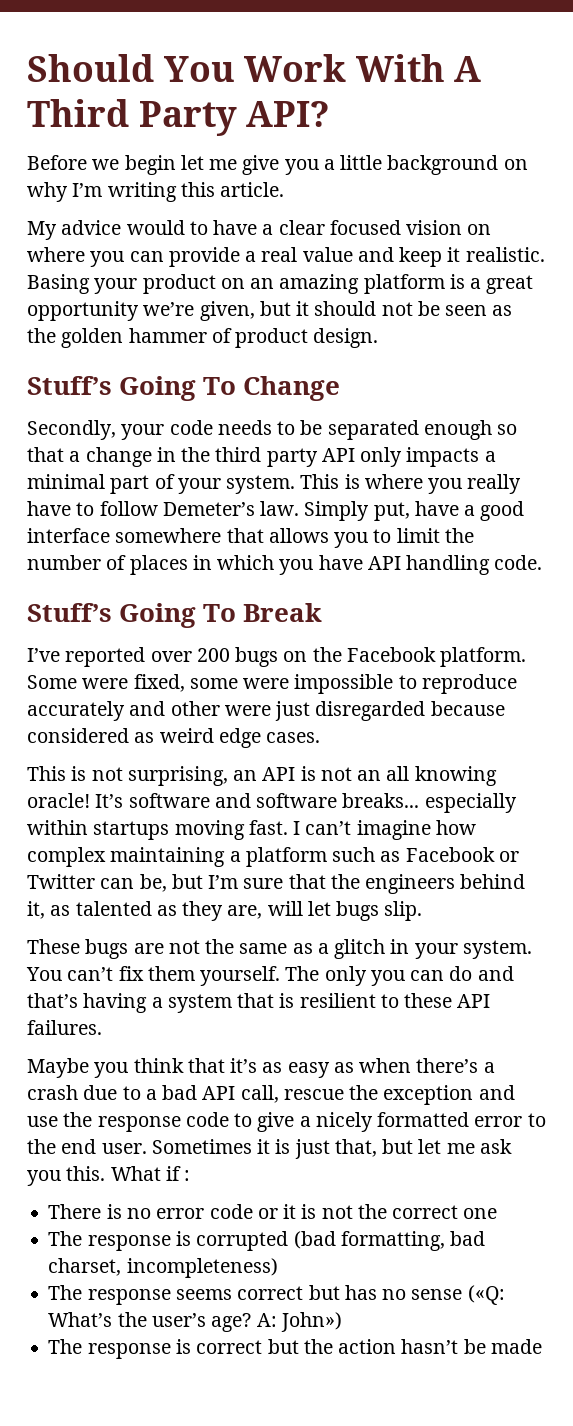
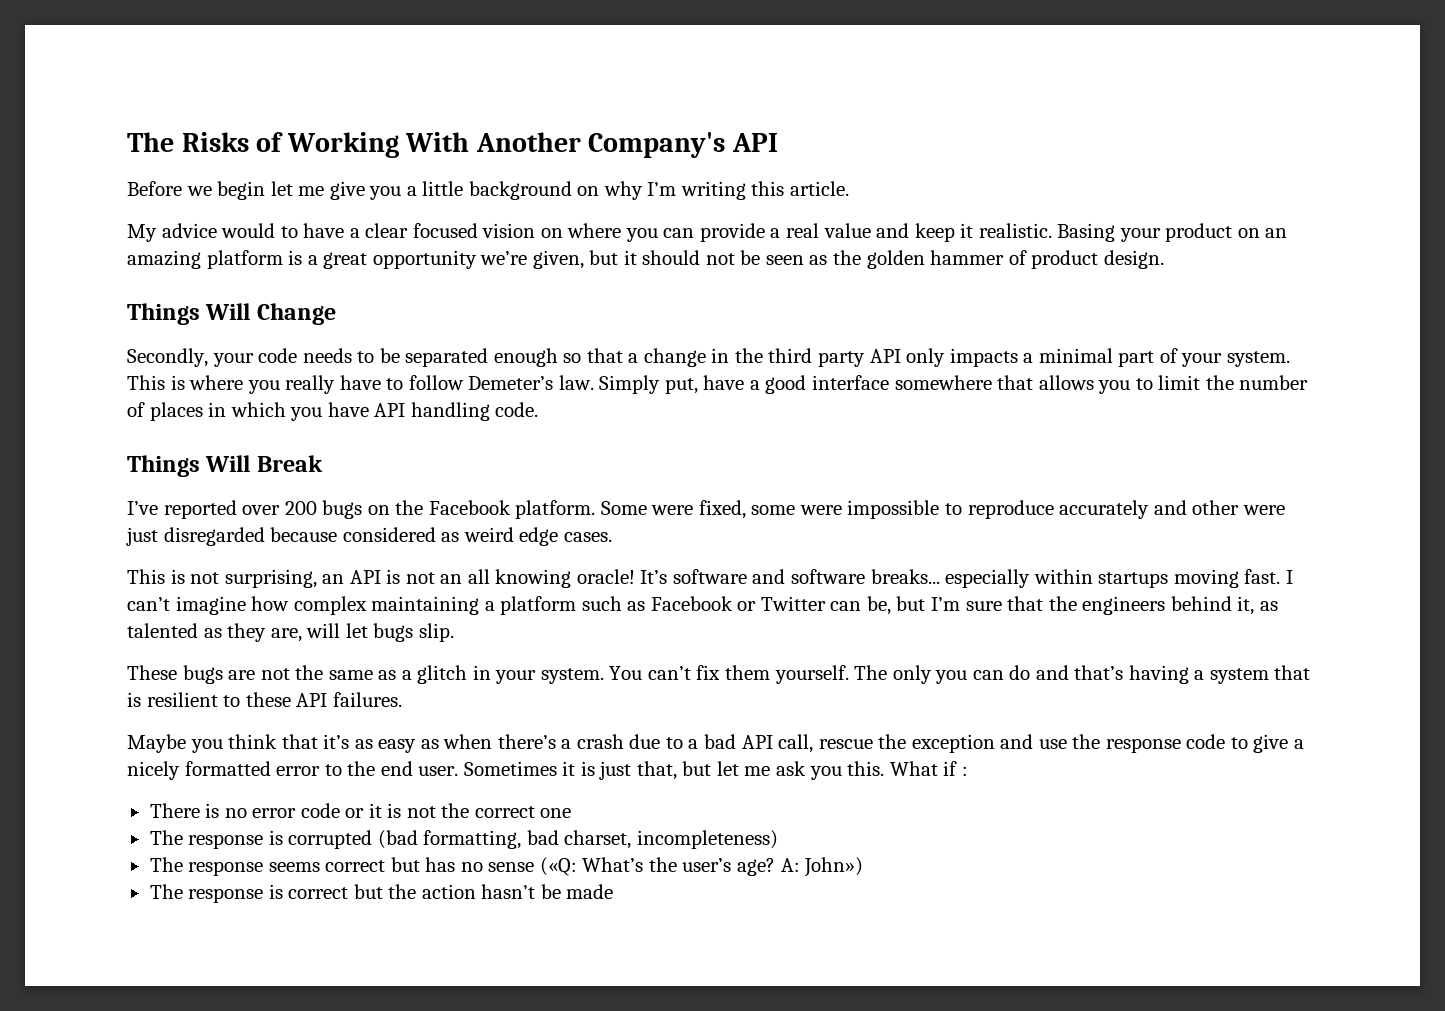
- Should You Work With A Third Party API?
+ The Risks of Working With Another Company's API
- Stuff’s Going To Change
+ Things Will Change
- Stuff’s Going To Break
+ Things Will Break

